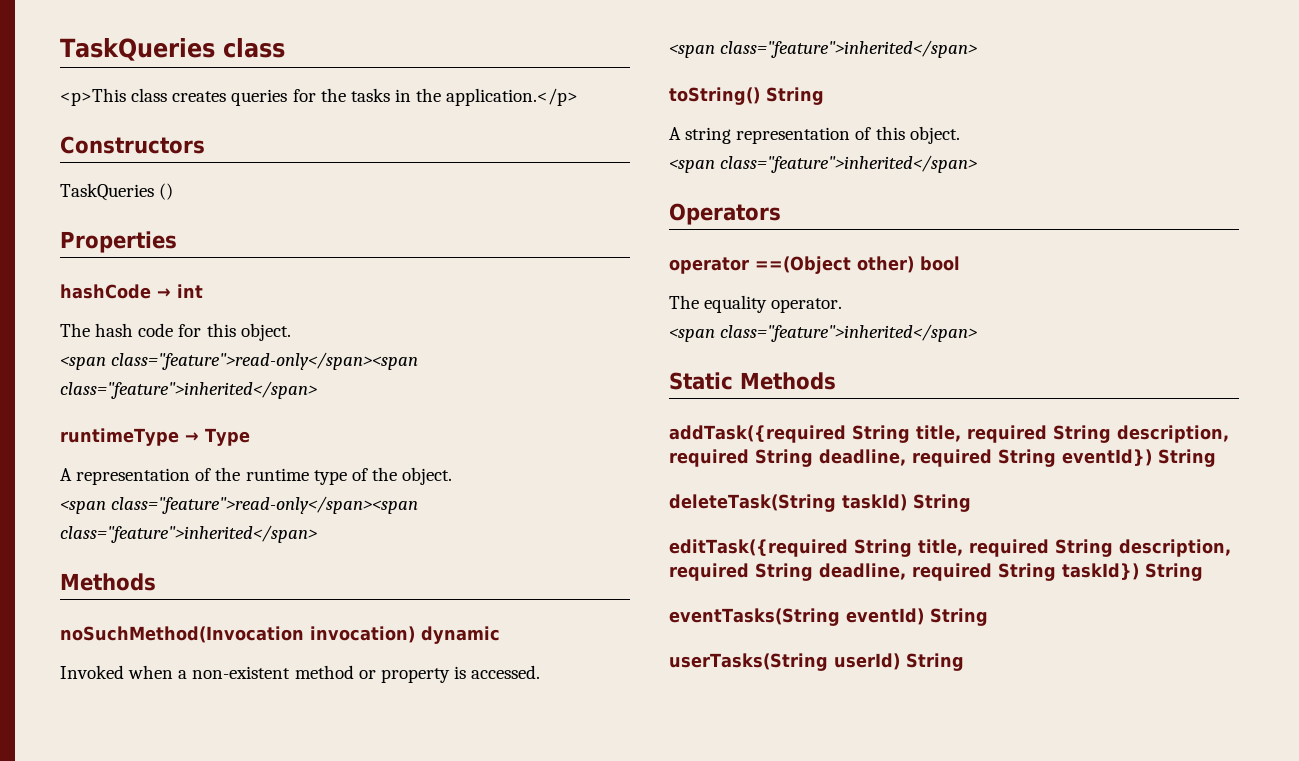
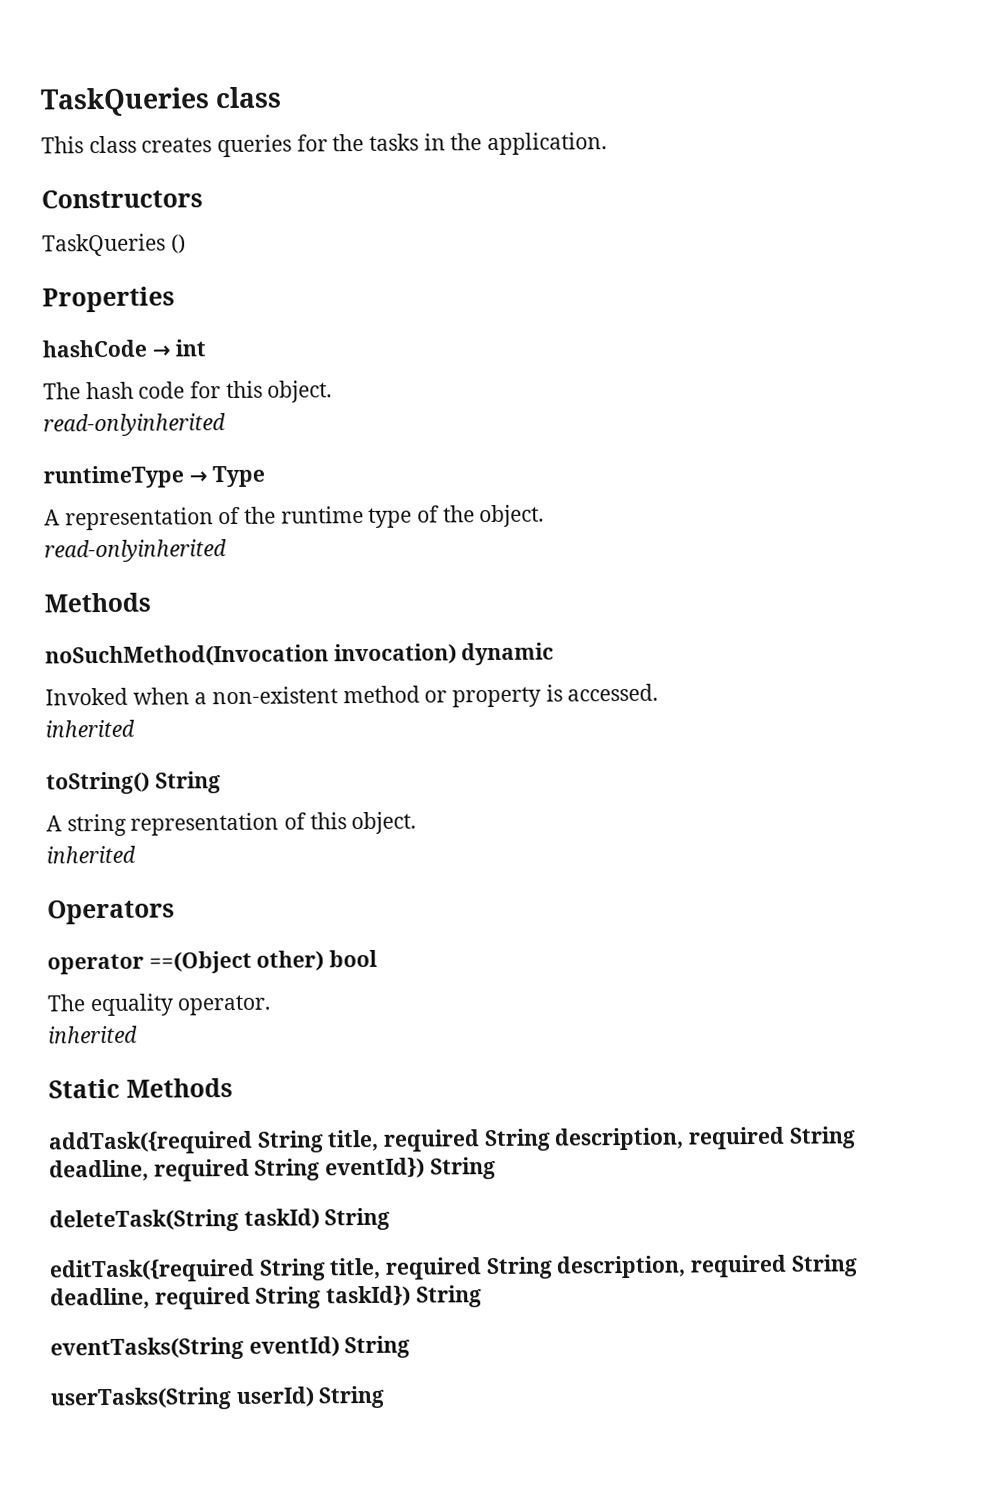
- <p>This class creates queries for the tasks in the application.</p>
+ This class creates queries for the tasks in the application.
  The hash code for this object.
- <span class="feature">read-only</span><span class="feature">inherited</span>
+ read-onlyinherited
  A representation of the runtime type of the object.
- <span class="feature">read-only</span><span class="feature">inherited</span>
+ read-onlyinherited
  Invoked when a non-existent method or property is accessed.
- <span class="feature">inherited</span>
+ inherited
  A string representation of this object.
- <span class="feature">inherited</span>
+ inherited
  The equality operator.
- <span class="feature">inherited</span>
+ inherited

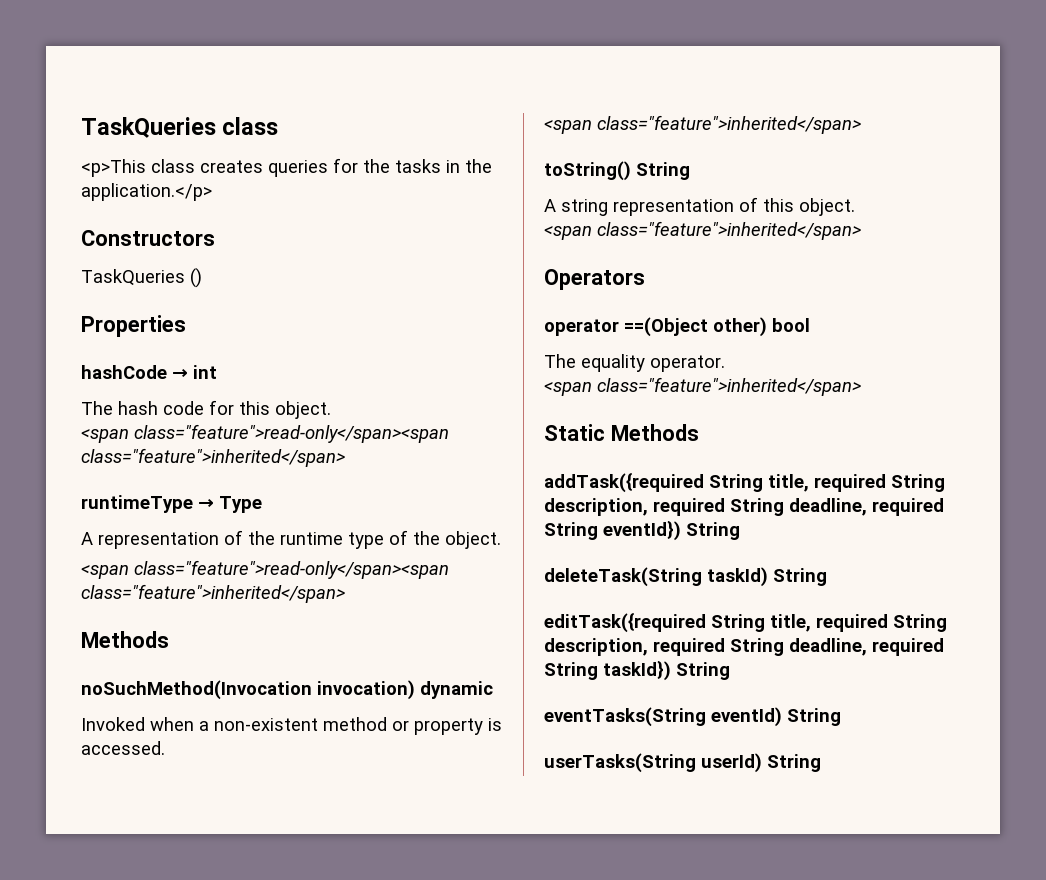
- This class creates queries for the tasks in the application.
+ <p>This class creates queries for the tasks in the application.</p>
  The hash code for this object.
- read-onlyinherited
+ <span class="feature">read-only</span><span class="feature">inherited</span>
  A representation of the runtime type of the object.
- read-onlyinherited
+ <span class="feature">read-only</span><span class="feature">inherited</span>
  Invoked when a non-existent method or property is accessed.
- inherited
+ <span class="feature">inherited</span>
  A string representation of this object.
- inherited
+ <span class="feature">inherited</span>
  The equality operator.
- inherited
+ <span class="feature">inherited</span>

